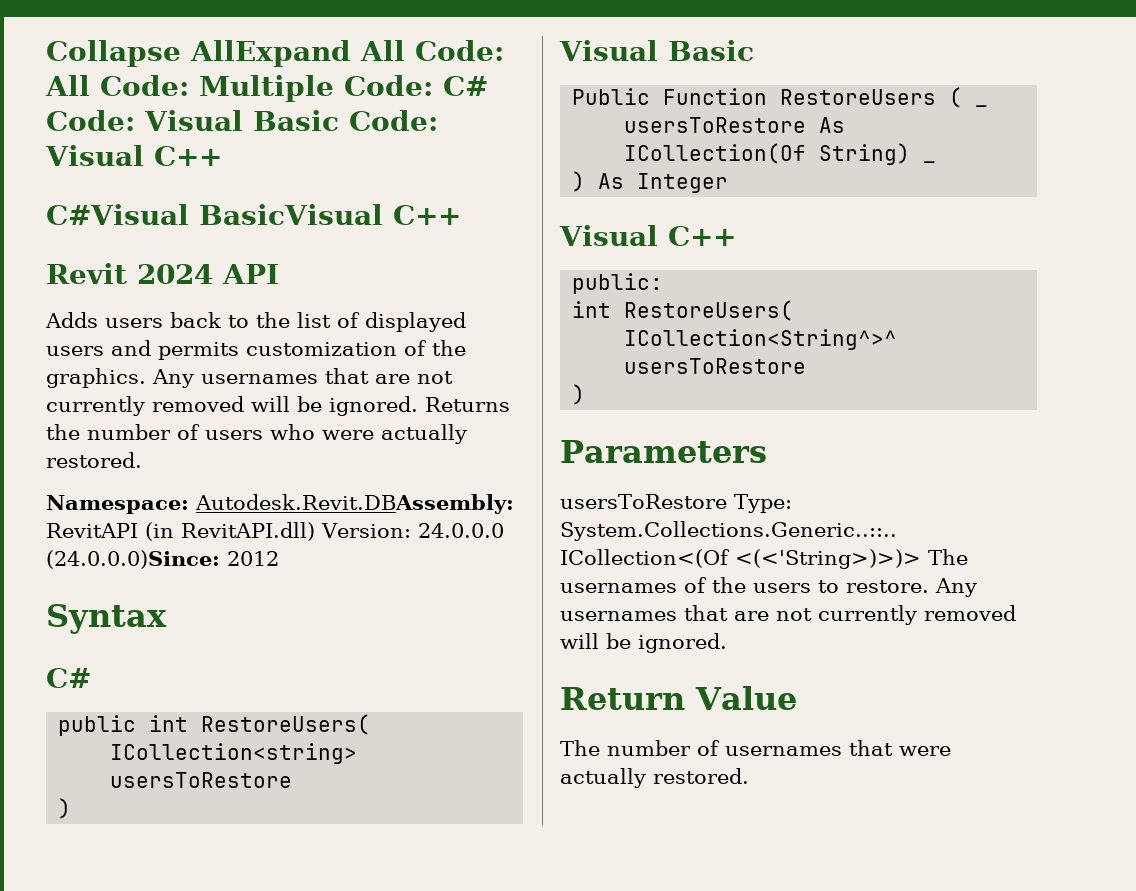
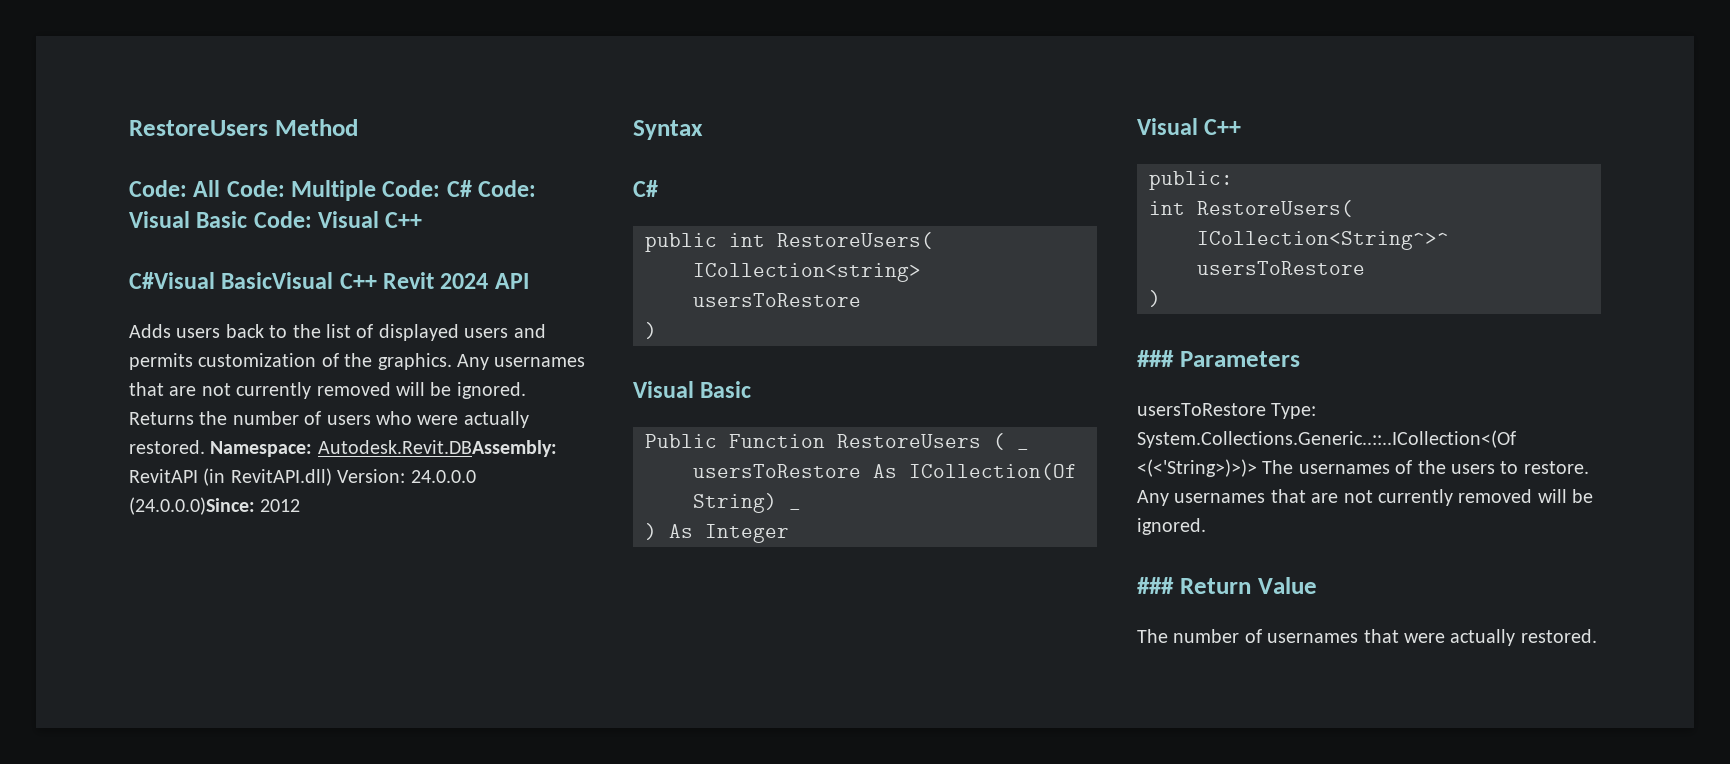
- Collapse AllExpand All Code: All Code: Multiple Code: C# Code: Visual Basic Code: Visual C++
+ RestoreUsers Method
+ Code: All Code: Multiple Code: C# Code: Visual Basic Code: Visual C++
- C#Visual BasicVisual C++
- Revit 2024 API
+ C#Visual BasicVisual C++ Revit 2024 API
- Returns the number of users who were actually restored.
- Namespace: Autodesk.Revit.DBAssembly: RevitAPI (in RevitAPI.dll) Version: 24.0.0.0 (24.0.0.0)Since: 2012
+ Returns the number of users who were actually restored. Namespace: Autodesk.Revit.DBAssembly: RevitAPI (in RevitAPI.dll) Version: 24.0.0.0 (24.0.0.0)Since: 2012
- Parameters
+ ### Parameters
- Return Value
+ ### Return Value

